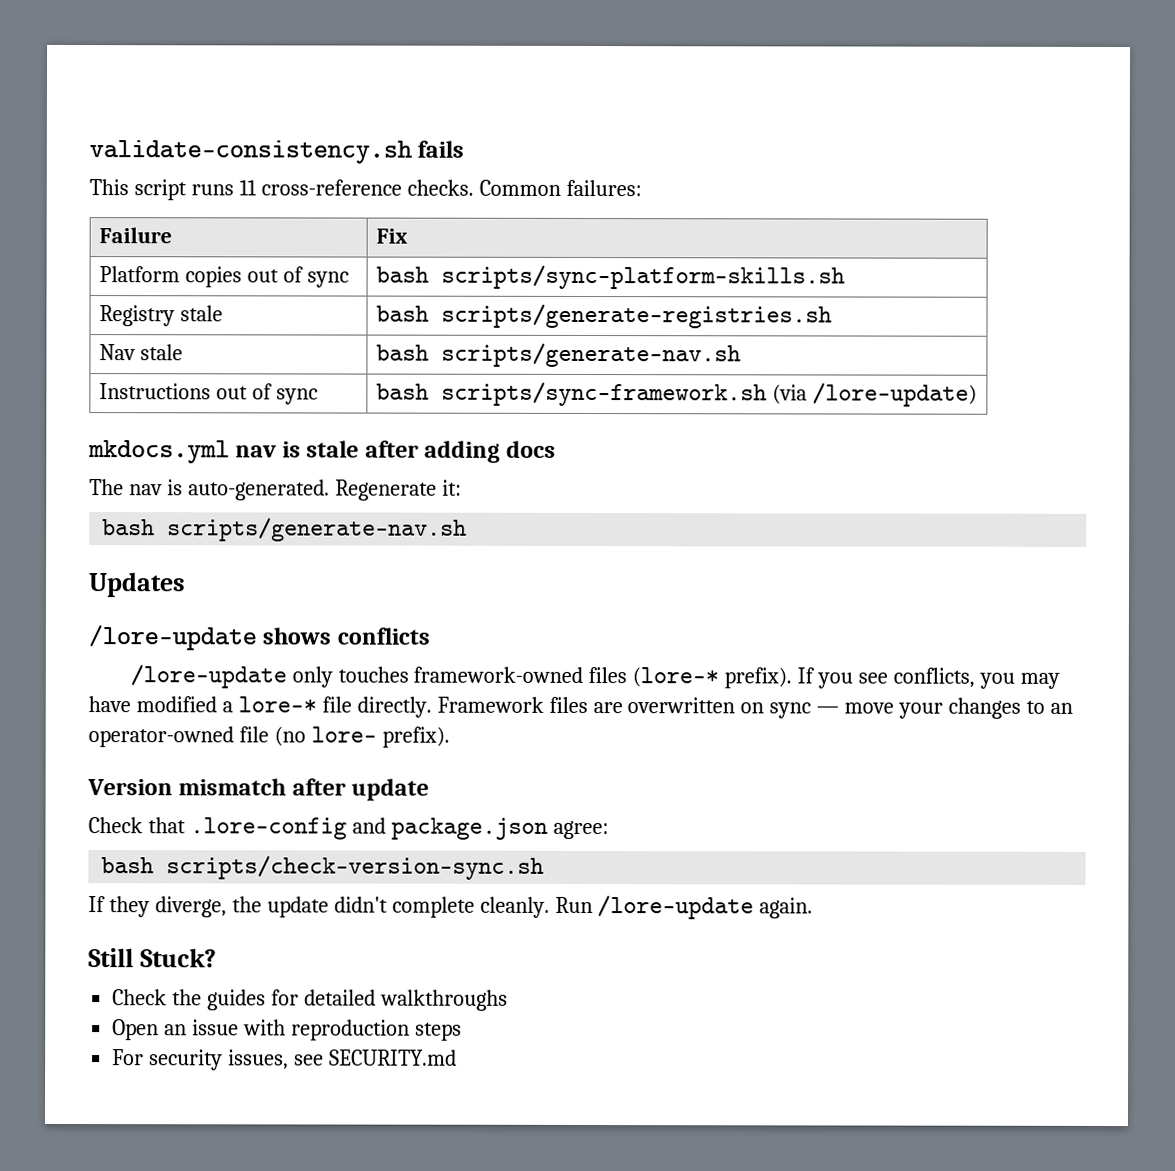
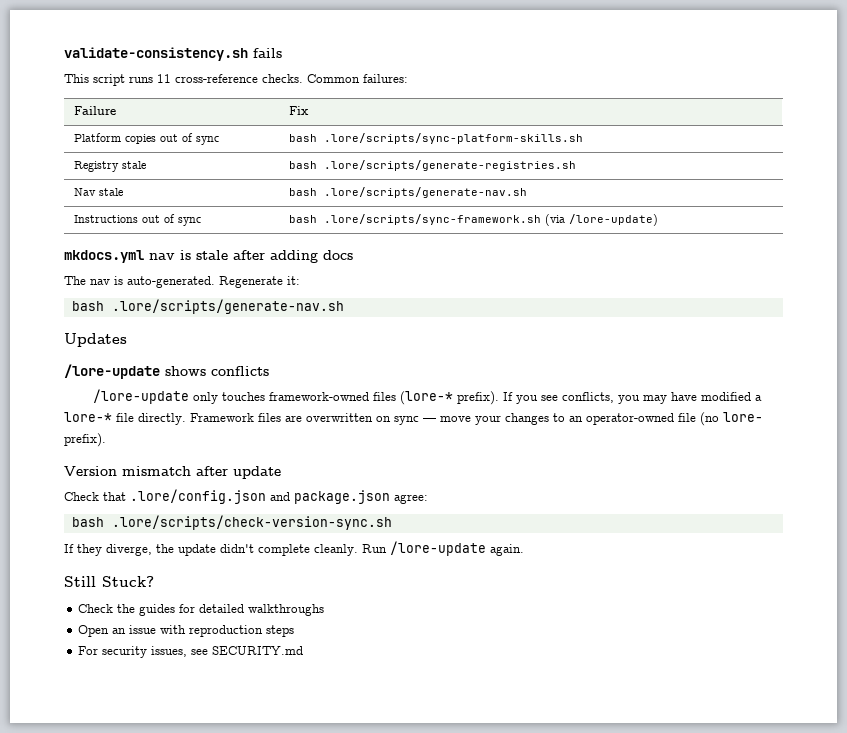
- Platform copies out of sync | bash scripts/sync-platform-skills.sh
+ Platform copies out of sync | bash .lore/scripts/sync-platform-skills.sh
- Registry stale | bash scripts/generate-registries.sh
+ Registry stale | bash .lore/scripts/generate-registries.sh
- Nav stale | bash scripts/generate-nav.sh
+ Nav stale | bash .lore/scripts/generate-nav.sh
- Instructions out of sync | bash scripts/sync-framework.sh (via /lore-update)
+ Instructions out of sync | bash .lore/scripts/sync-framework.sh (via /lore-update)
  Regenerate it:
- bash scripts/generate-nav.sh
+ bash .lore/scripts/generate-nav.sh
- Check that .lore-config and package.json agree:
+ Check that .lore/config.json and package.json agree:
- bash scripts/check-version-sync.sh
+ bash .lore/scripts/check-version-sync.sh

